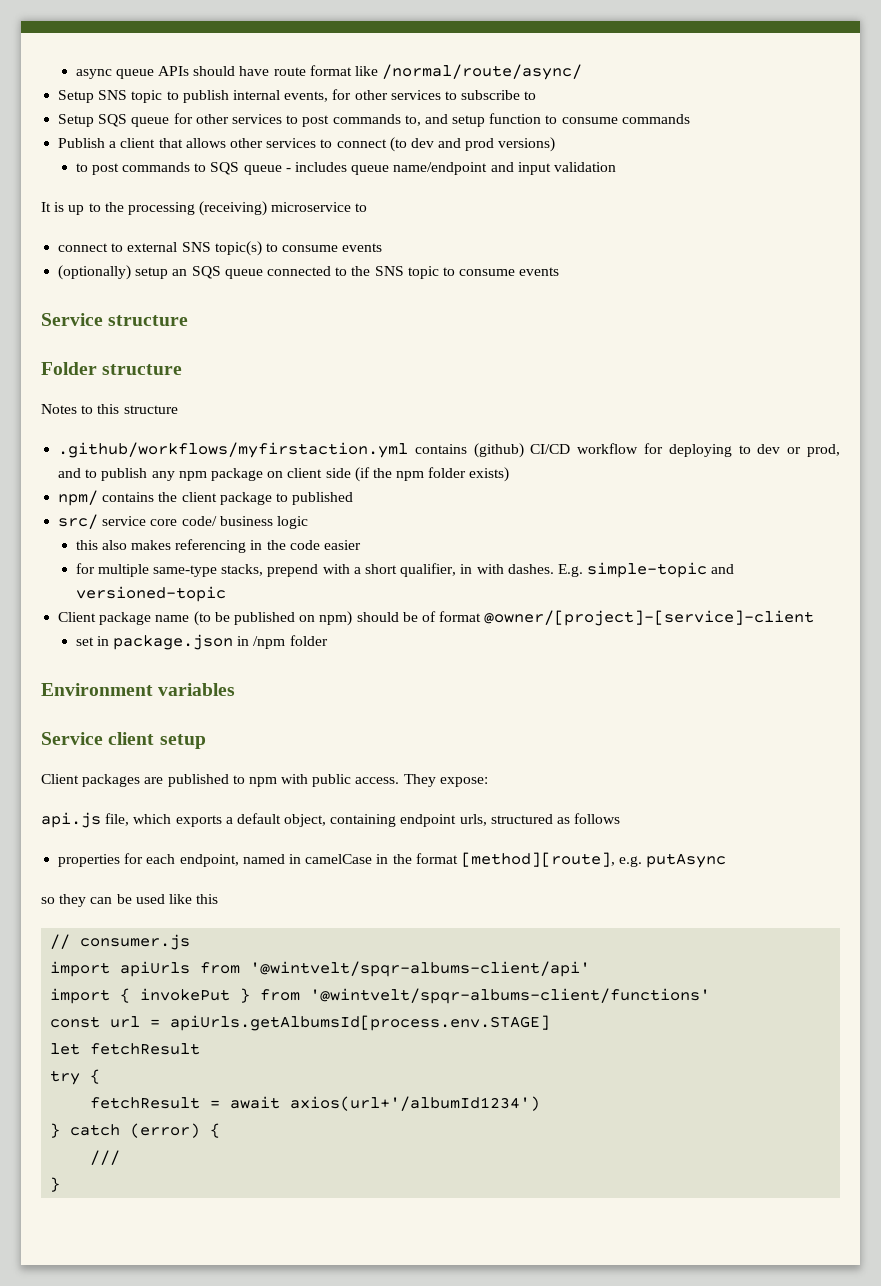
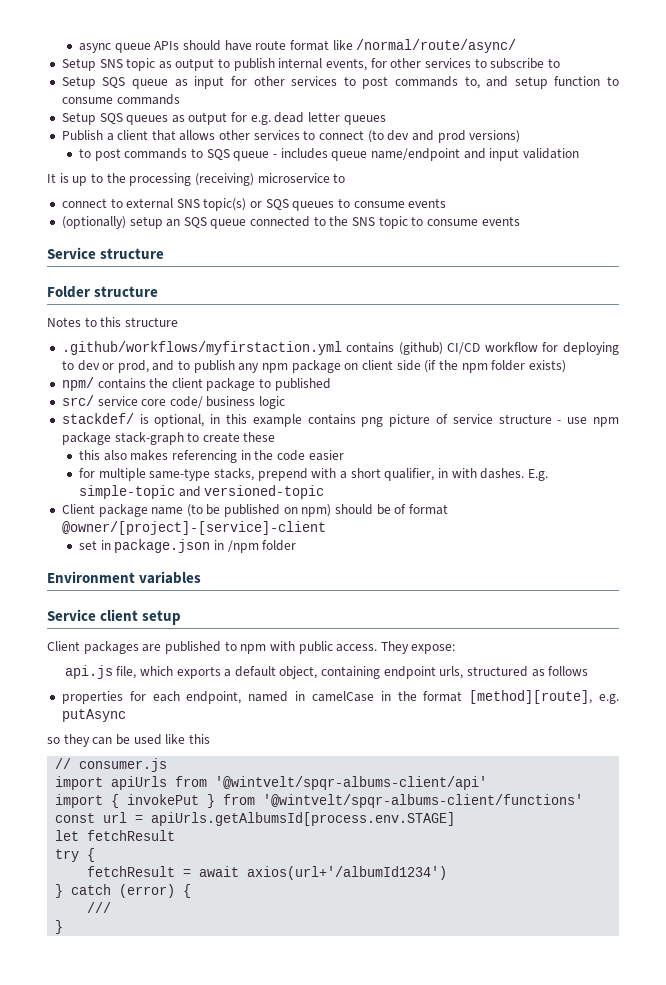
- Setup SNS topic to publish internal events, for other services to subscribe to
+ Setup SNS topic as output to publish internal events, for other services to subscribe to
- Setup SQS queue for other services to post commands to, and setup function to consume commands
+ Setup SQS queue as input for other services to post commands to, and setup function to consume commands
+ Setup SQS queues as output for e.g. dead letter queues
- connect to external SNS topic(s) to consume events
+ connect to external SNS topic(s) or SQS queues to consume events
+ stackdef/ is optional, in this example contains png picture of service structure - use npm package stack-graph to create these

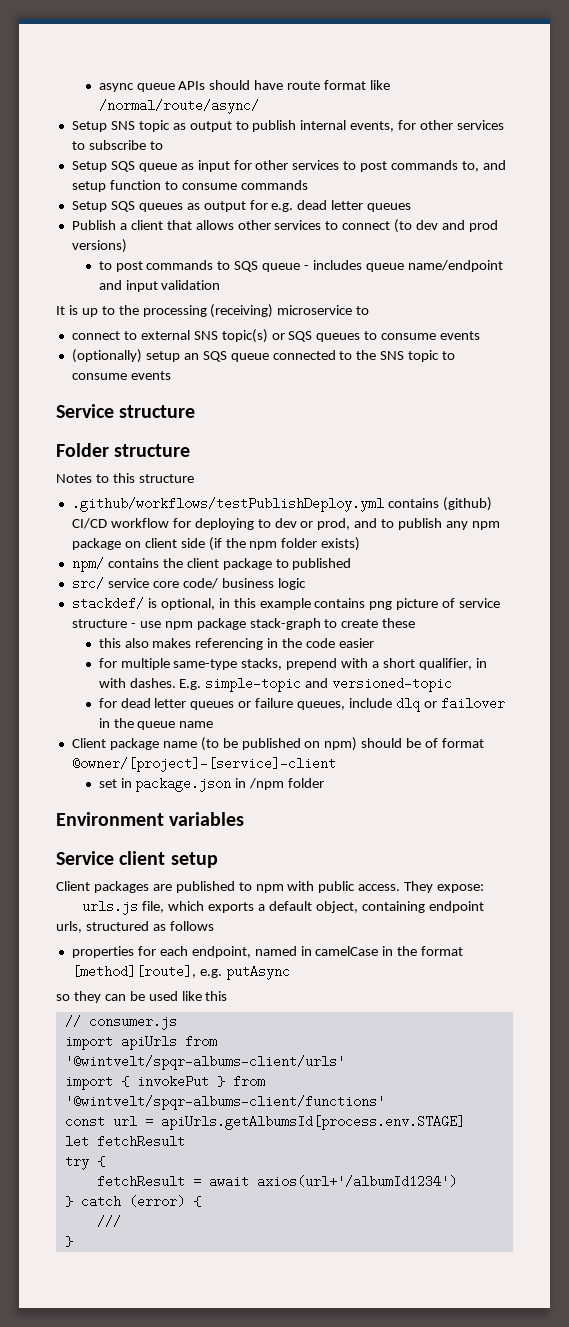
- .github/workflows/myfirstaction.yml contains (github) CI/CD workflow for deploying to dev or prod, and to publish any npm package on client side (if the npm folder exists)
+ .github/workflows/testPublishDeploy.yml contains (github) CI/CD workflow for deploying to dev or prod, and to publish any npm package on client side (if the npm folder exists)
+ for dead letter queues or failure queues, include dlq or failover in the queue name
- api.js file, which exports a default object, containing endpoint urls, structured as follows
+ urls.js file, which exports a default object, containing endpoint urls, structured as follows
- import apiUrls from '@wintvelt/spqr-albums-client/api'
+ import apiUrls from '@wintvelt/spqr-albums-client/urls'

